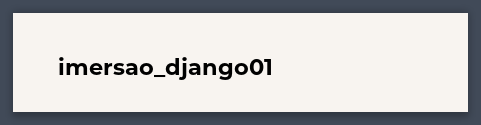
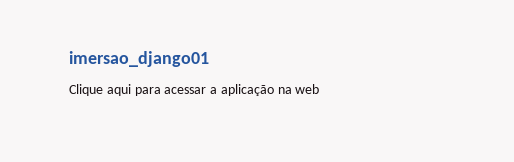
+ Clique aqui para acessar a aplicação na web

